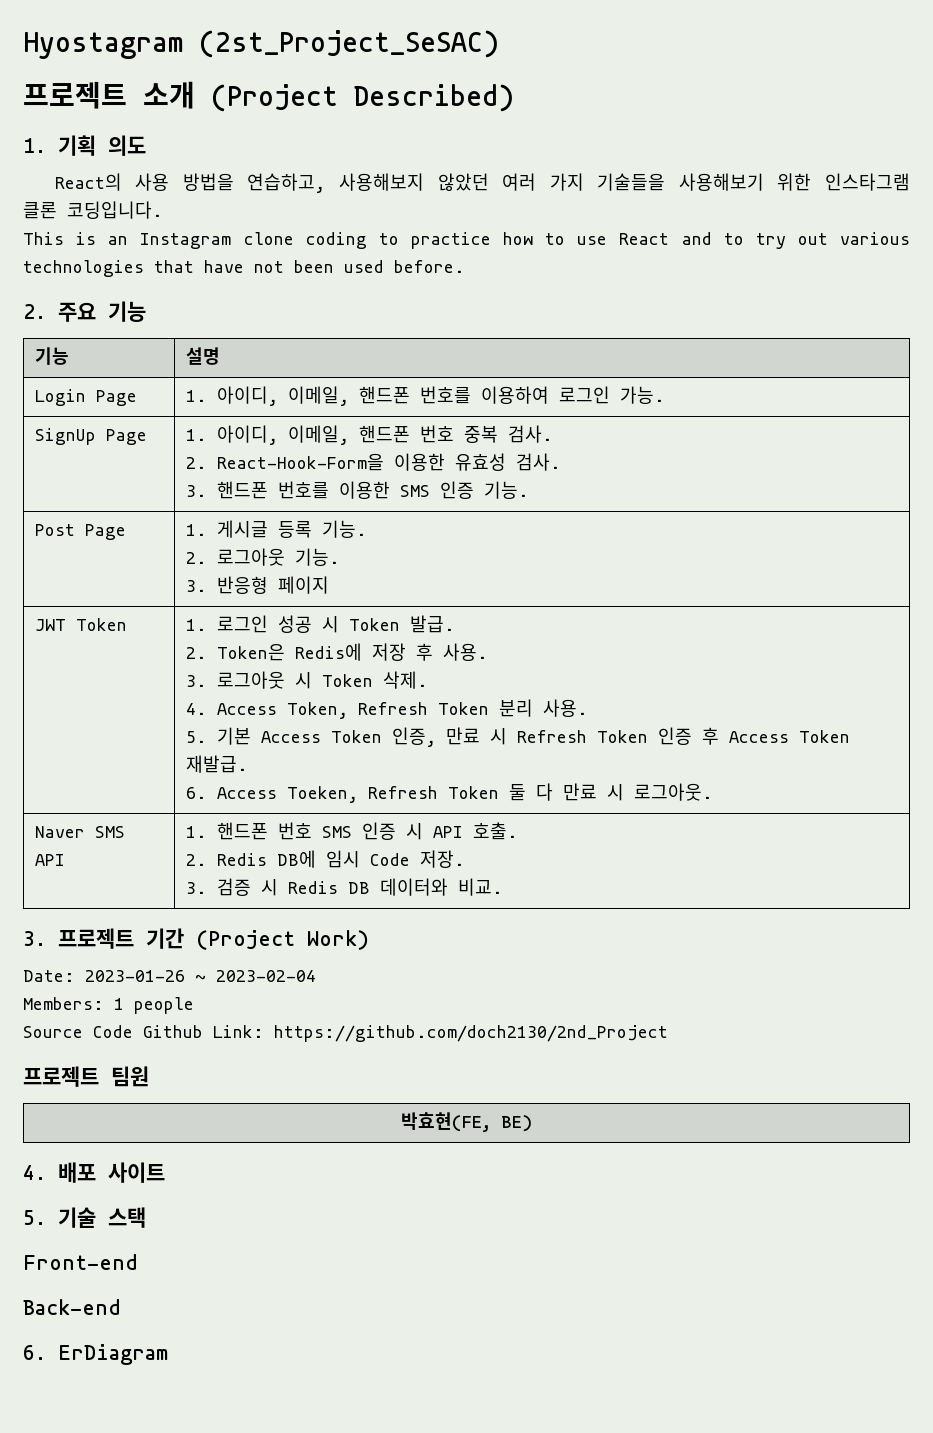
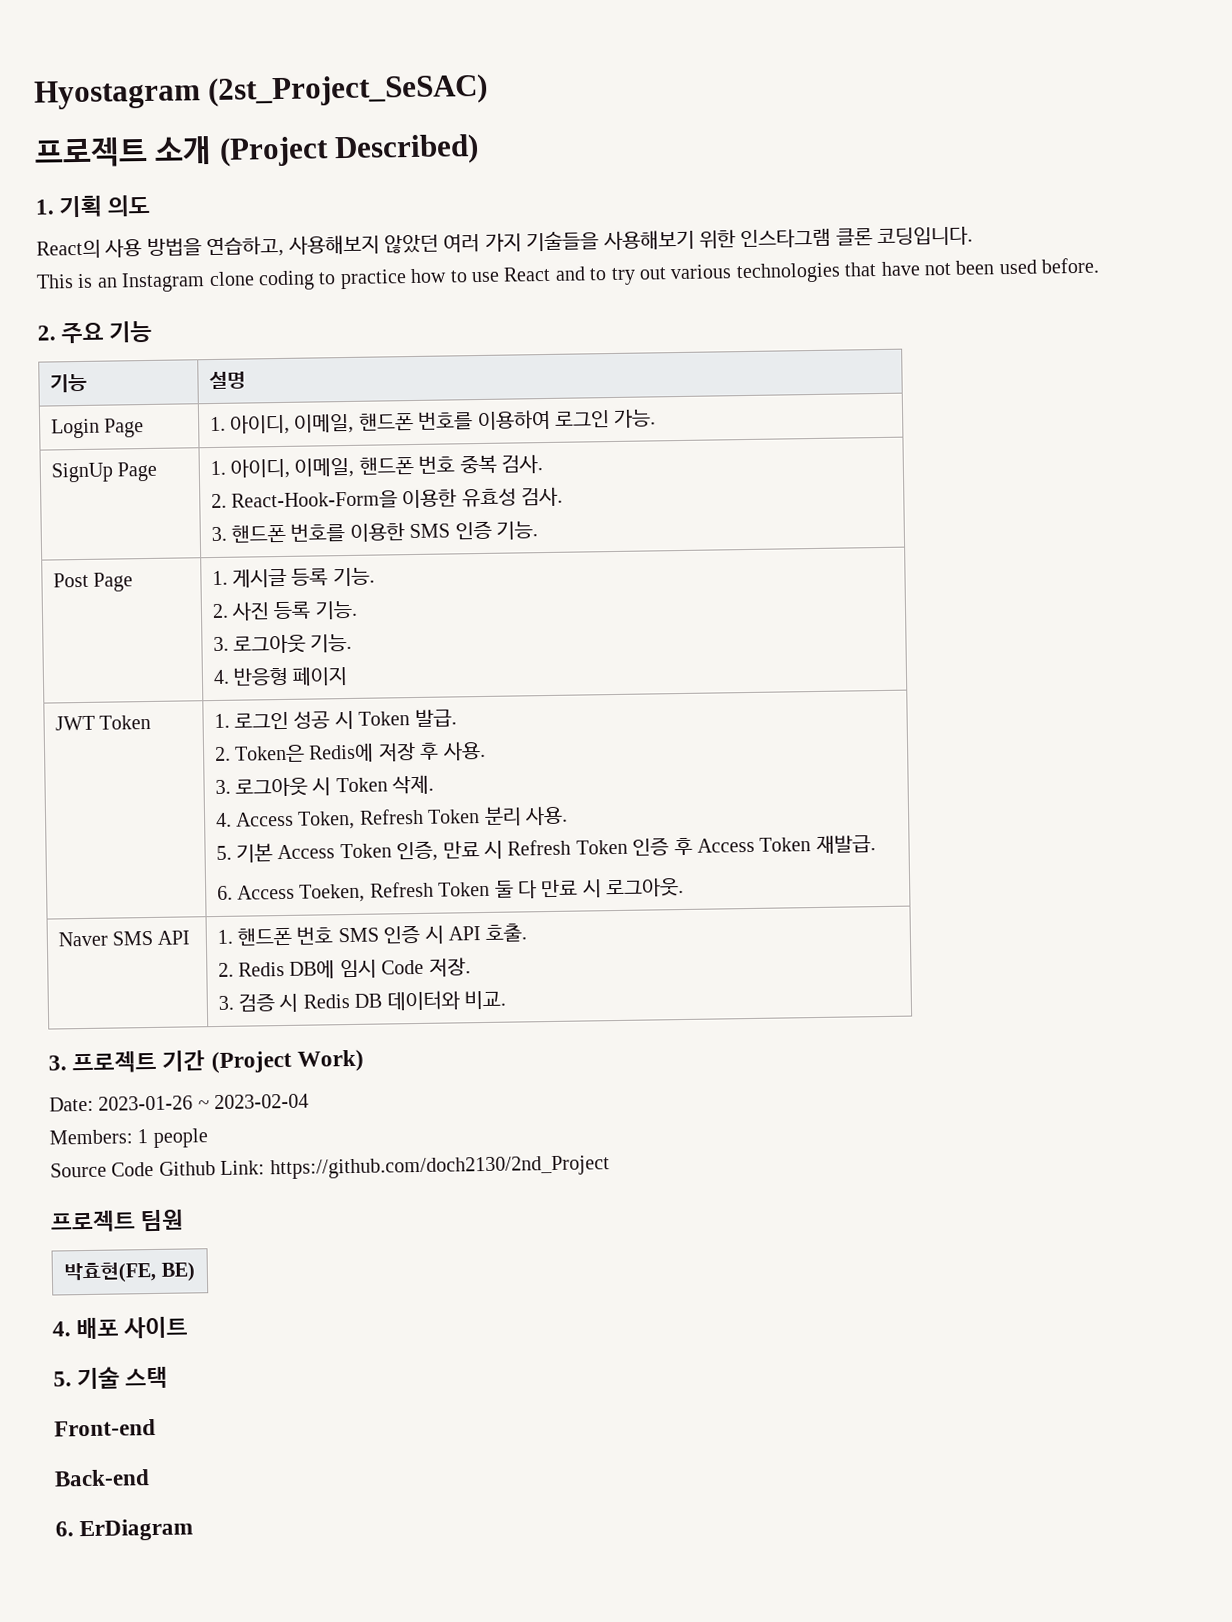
  Post Page | 1. 게시글 등록 기능.
- 2. 로그아웃 기능.
- 3. 반응형 페이지
+ 2. 사진 등록 기능.
+ 3. 로그아웃 기능.
+ 4. 반응형 페이지

